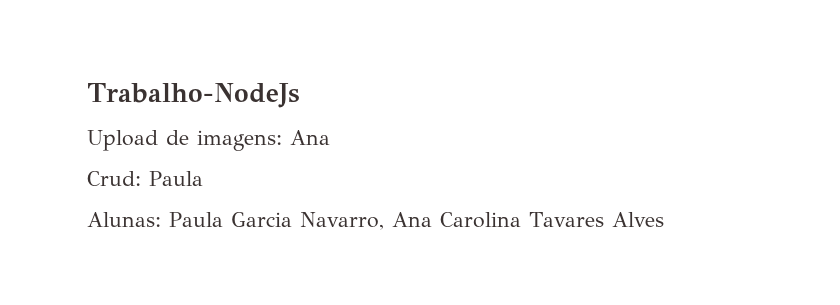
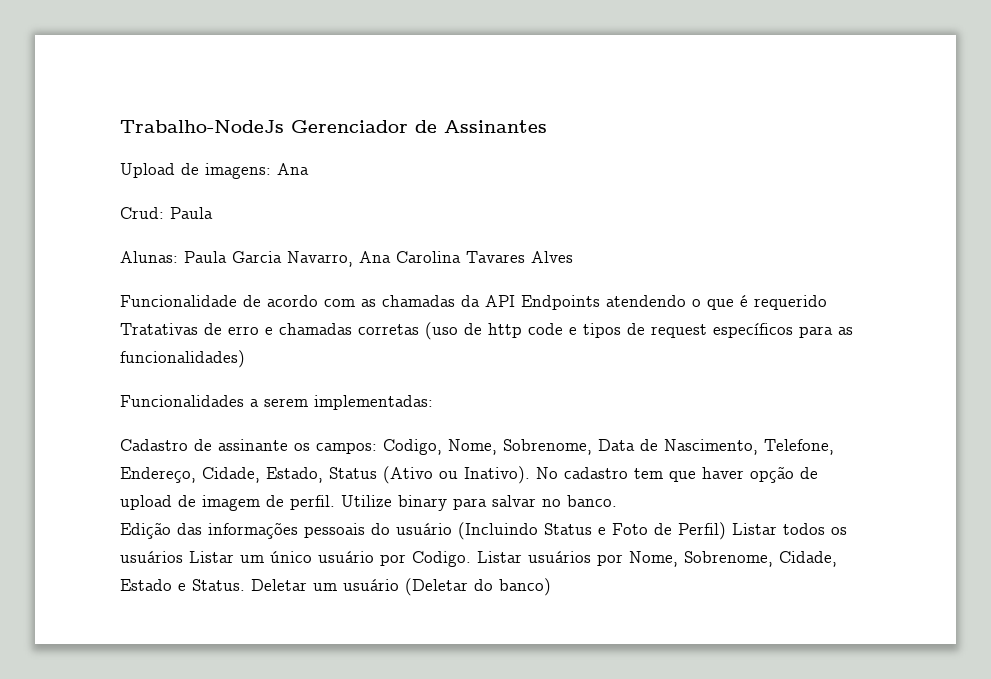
- Trabalho-NodeJs
+ Trabalho-NodeJs Gerenciador de Assinantes
+ Funcionalidade de acordo com as chamadas da API Endpoints atendendo o que é requerido Tratativas de erro e chamadas corretas (uso de http code e tipos de request específicos para as funcionalidades)
+ Funcionalidades a serem implementadas:
+ Cadastro de assinante os campos: Codigo, Nome, Sobrenome, Data de Nascimento, Telefone, Endereço, Cidade, Estado, Status (Ativo ou Inativo). No cadastro tem que haver opção de upload de imagem de perfil. Utilize binary para salvar no banco.
+ Edição das informações pessoais do usuário (Incluindo Status e Foto de Perfil) Listar todos os usuários Listar um único usuário por Codigo. Listar usuários por Nome, Sobrenome, Cidade, Estado e Status. Deletar um usuário (Deletar do banco)

